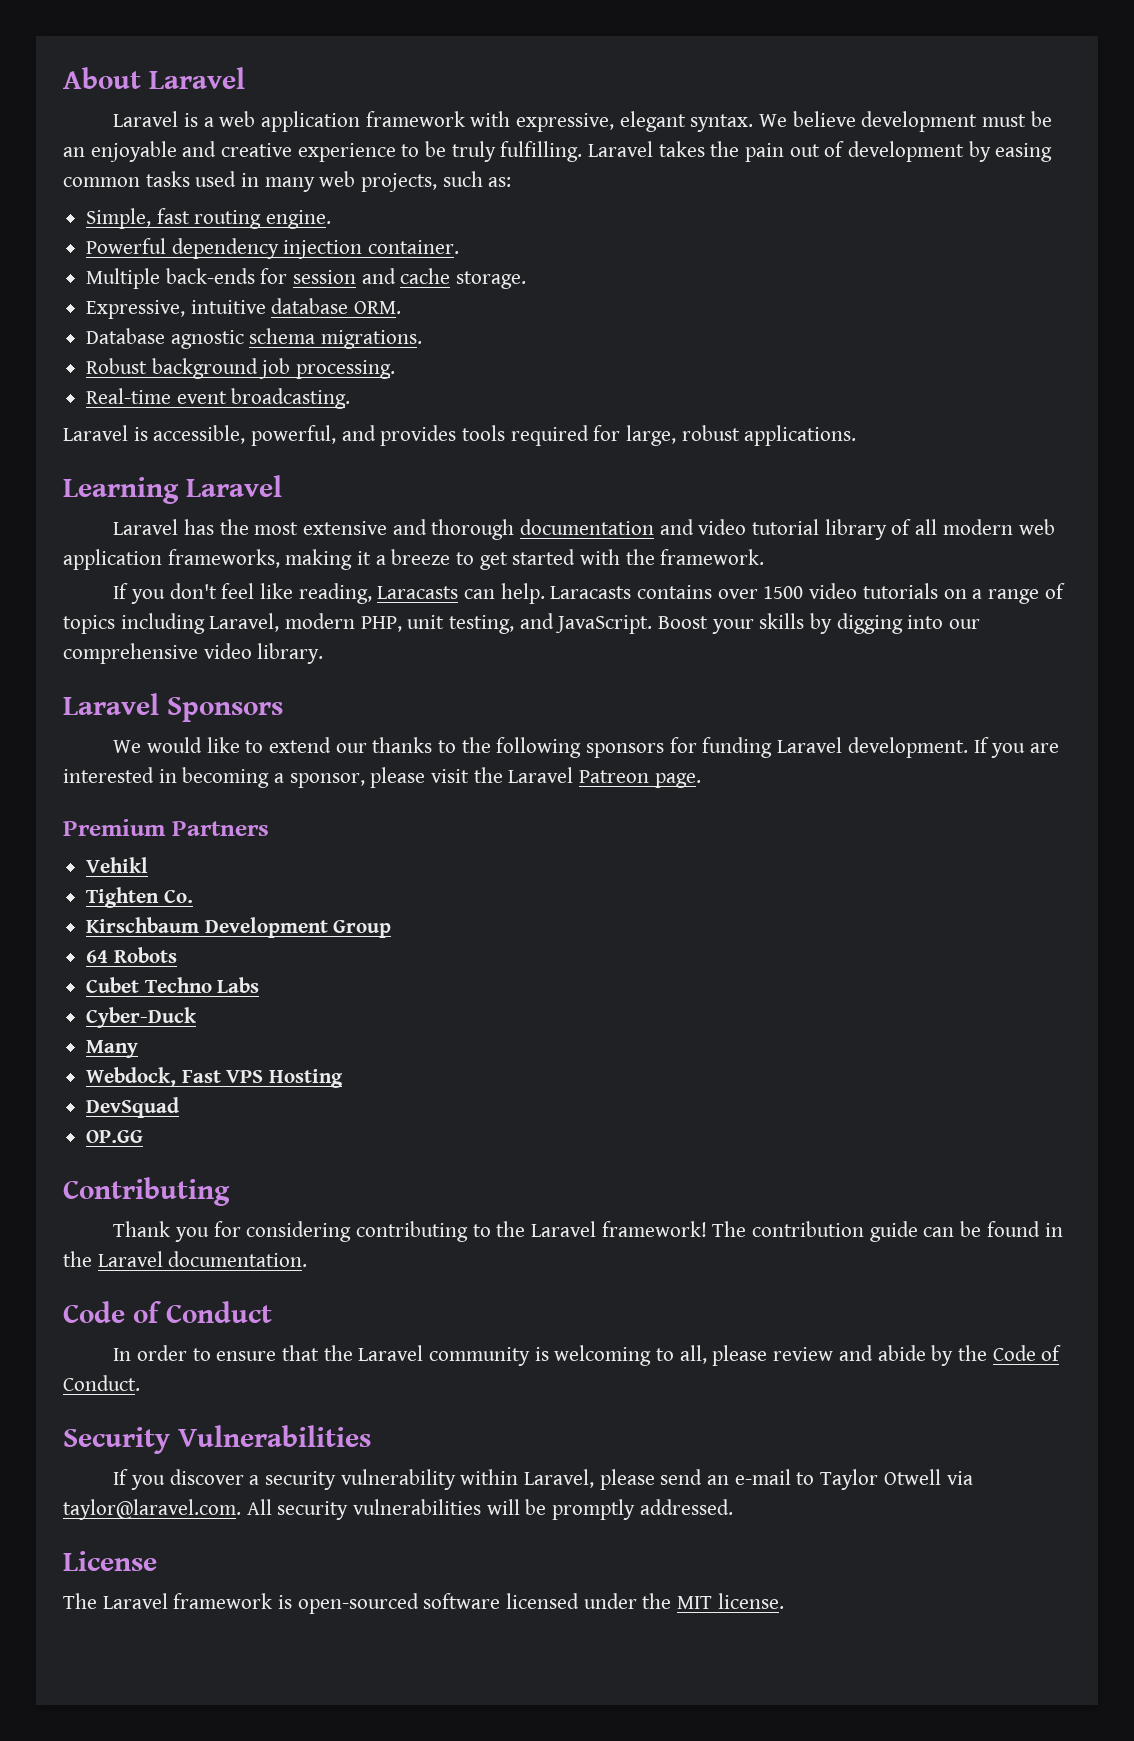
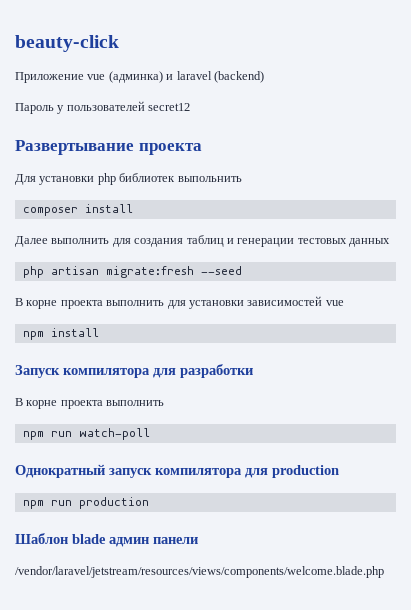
- About Laravel
- Laravel is a web application framework with expressive, elegant syntax. We believe development must be an enjoyable and creative experience to be truly fulfilling. Laravel takes the pain out of development by easing common tasks used in many web projects, such as:
- Simple, fast routing engine.
- Powerful dependency injection container.
- Multiple back-ends for session and cache storage.
- Expressive, intuitive database ORM.
- Database agnostic schema migrations.
- Robust background job processing.
- Real-time event broadcasting.
- Laravel is accessible, powerful, and provides tools required for large, robust applications.
- Learning Laravel
- Laravel has the most extensive and thorough documentation and video tutorial library of all modern web application frameworks, making it a breeze to get started with the framework.
- If you don't feel like reading, Laracasts can help. Laracasts contains over 1500 video tutorials on a range of topics including Laravel, modern PHP, unit testing, and JavaScript. Boost your skills by digging into our comprehensive video library.
- Laravel Sponsors
- We would like to extend our thanks to the following sponsors for funding Laravel development. If you are interested in becoming a sponsor, please visit the Laravel Patreon page.
- Premium Partners
- Vehikl
- Tighten Co.
- Kirschbaum Development Group
- 64 Robots
- Cubet Techno Labs
- Cyber-Duck
- Many
- Webdock, Fast VPS Hosting
- DevSquad
- OP.GG
- Contributing
- Thank you for considering contributing to the Laravel framework! The contribution guide can be found in the Laravel documentation.
- Code of Conduct
- In order to ensure that the Laravel community is welcoming to all, please review and abide by the Code of Conduct.
- Security Vulnerabilities
- If you discover a security vulnerability within Laravel, please send an e-mail to Taylor Otwell via taylor@laravel.com. All security vulnerabilities will be promptly addressed.
- License
- The Laravel framework is open-sourced software licensed under the MIT license.
+ beauty-click
+ Приложение vue (админка) и laravel (backend)
+ Пароль у пользователей secret12
+ Развертывание проекта
+ Для установки php библиотек выпольнить
+ composer install
+ Далее выполнить для создания таблиц и генерации тестовых данных
+ php artisan migrate:fresh --seed
+ В корне проекта выполнить для установки зависимостей vue
+ npm install
+ Запуск компилятора для разработки
+ В корне проекта выполнить
+ npm run watch-poll
+ Однократный запуск компилятора для production
+ npm run production
+ Шаблон blade админ панели
+ /vendor/laravel/jetstream/resources/views/components/welcome.blade.php

